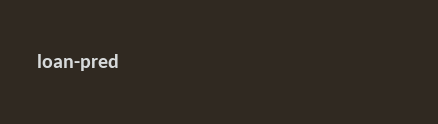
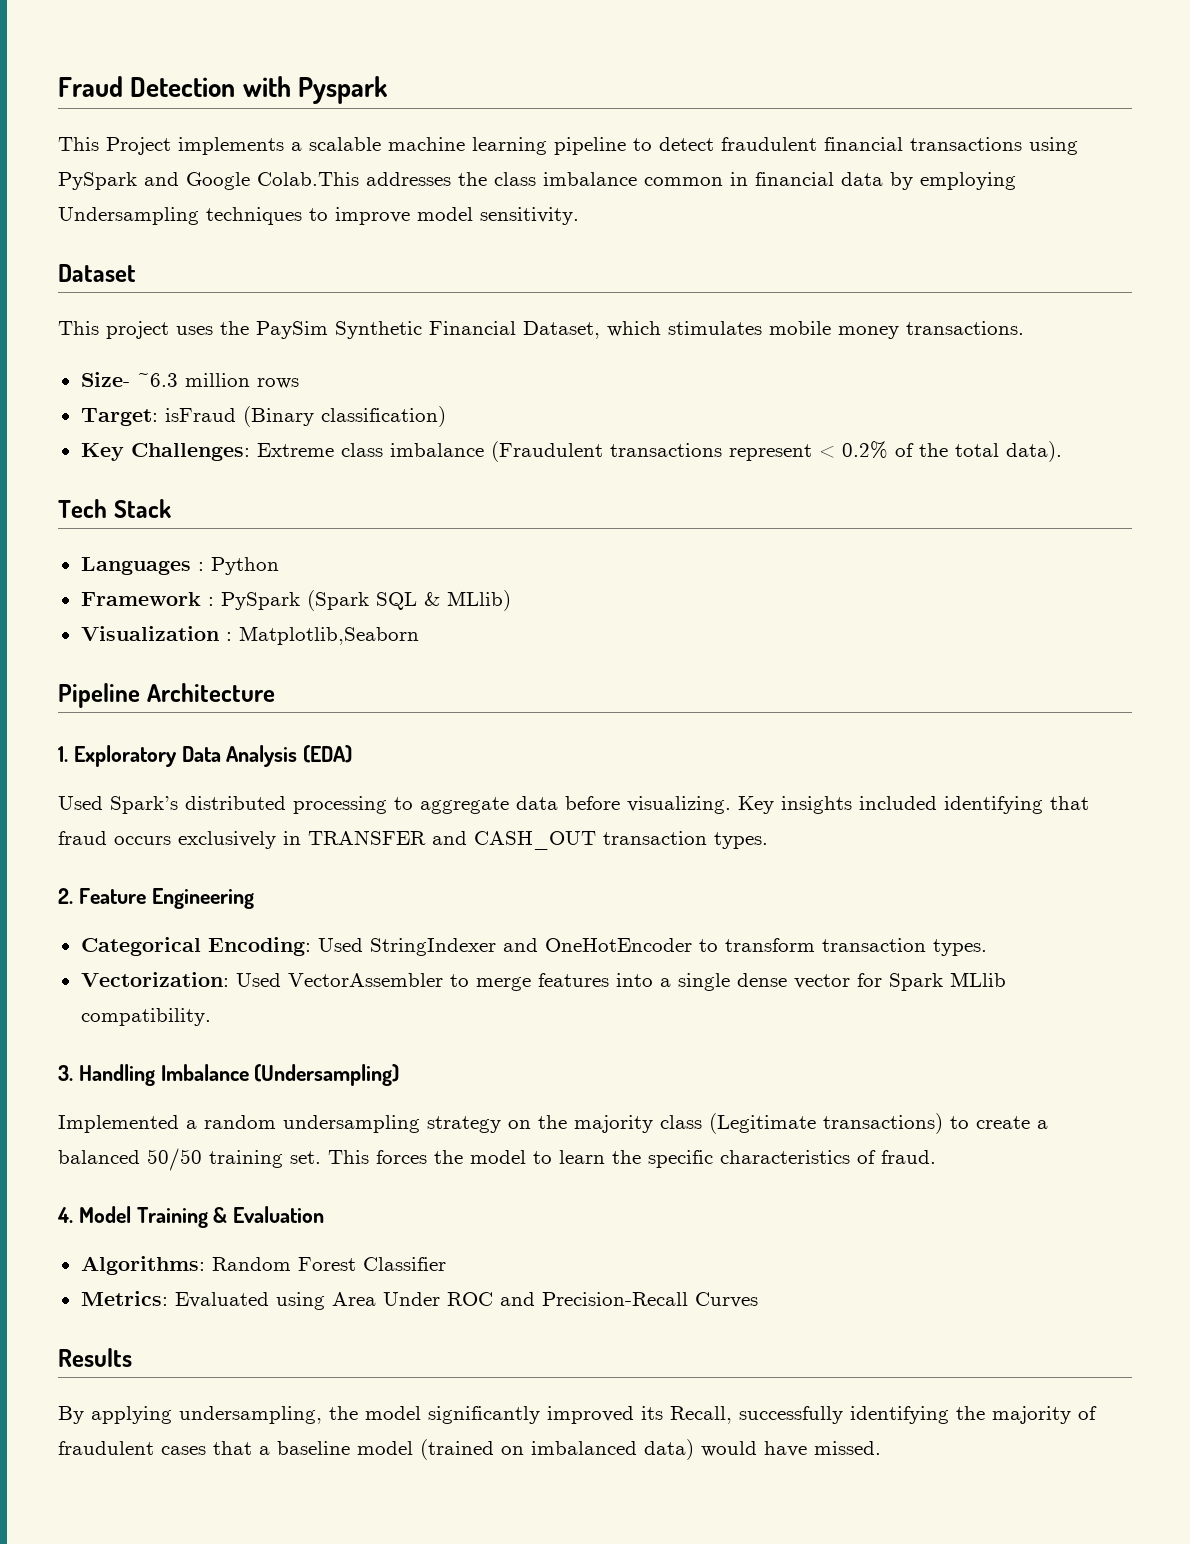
- loan-pred
+ Fraud Detection with Pyspark
+ This Project implements a scalable machine learning pipeline to detect fraudulent financial transactions using PySpark and Google Colab.This addresses the class imbalance common in financial data by employing Undersampling techniques to improve model sensitivity.
+ Dataset
+ This project uses the PaySim Synthetic Financial Dataset, which stimulates mobile money transactions.
+ Size- ~6.3 million rows
+ Target: isFraud (Binary classification)
+ Key Challenges: Extreme class imbalance (Fraudulent transactions represent < 0.2% of the total data).
+ Tech Stack
+ Languages : Python
+ Framework : PySpark (Spark SQL & MLlib)
+ Visualization : Matplotlib,Seaborn
+ Pipeline Architecture
+ 1. Exploratory Data Analysis (EDA)
+ Used Spark’s distributed processing to aggregate data before visualizing. Key insights included identifying that fraud occurs exclusively in TRANSFER and CASH_OUT transaction types.
+ 2. Feature Engineering
+ Categorical Encoding: Used StringIndexer and OneHotEncoder to transform transaction types.
+ Vectorization: Used VectorAssembler to merge features into a single dense vector for Spark MLlib compatibility.
+ 3. Handling Imbalance (Undersampling)
+ Implemented a random undersampling strategy on the majority class (Legitimate transactions) to create a balanced 50/50 training set. This forces the model to learn the specific characteristics of fraud.
+ 4. Model Training & Evaluation
+ Algorithms: Random Forest Classifier
+ Metrics: Evaluated using Area Under ROC and Precision-Recall Curves
+ Results
+ By applying undersampling, the model significantly improved its Recall, successfully identifying the majority of fraudulent cases that a baseline model (trained on imbalanced data) would have missed.

